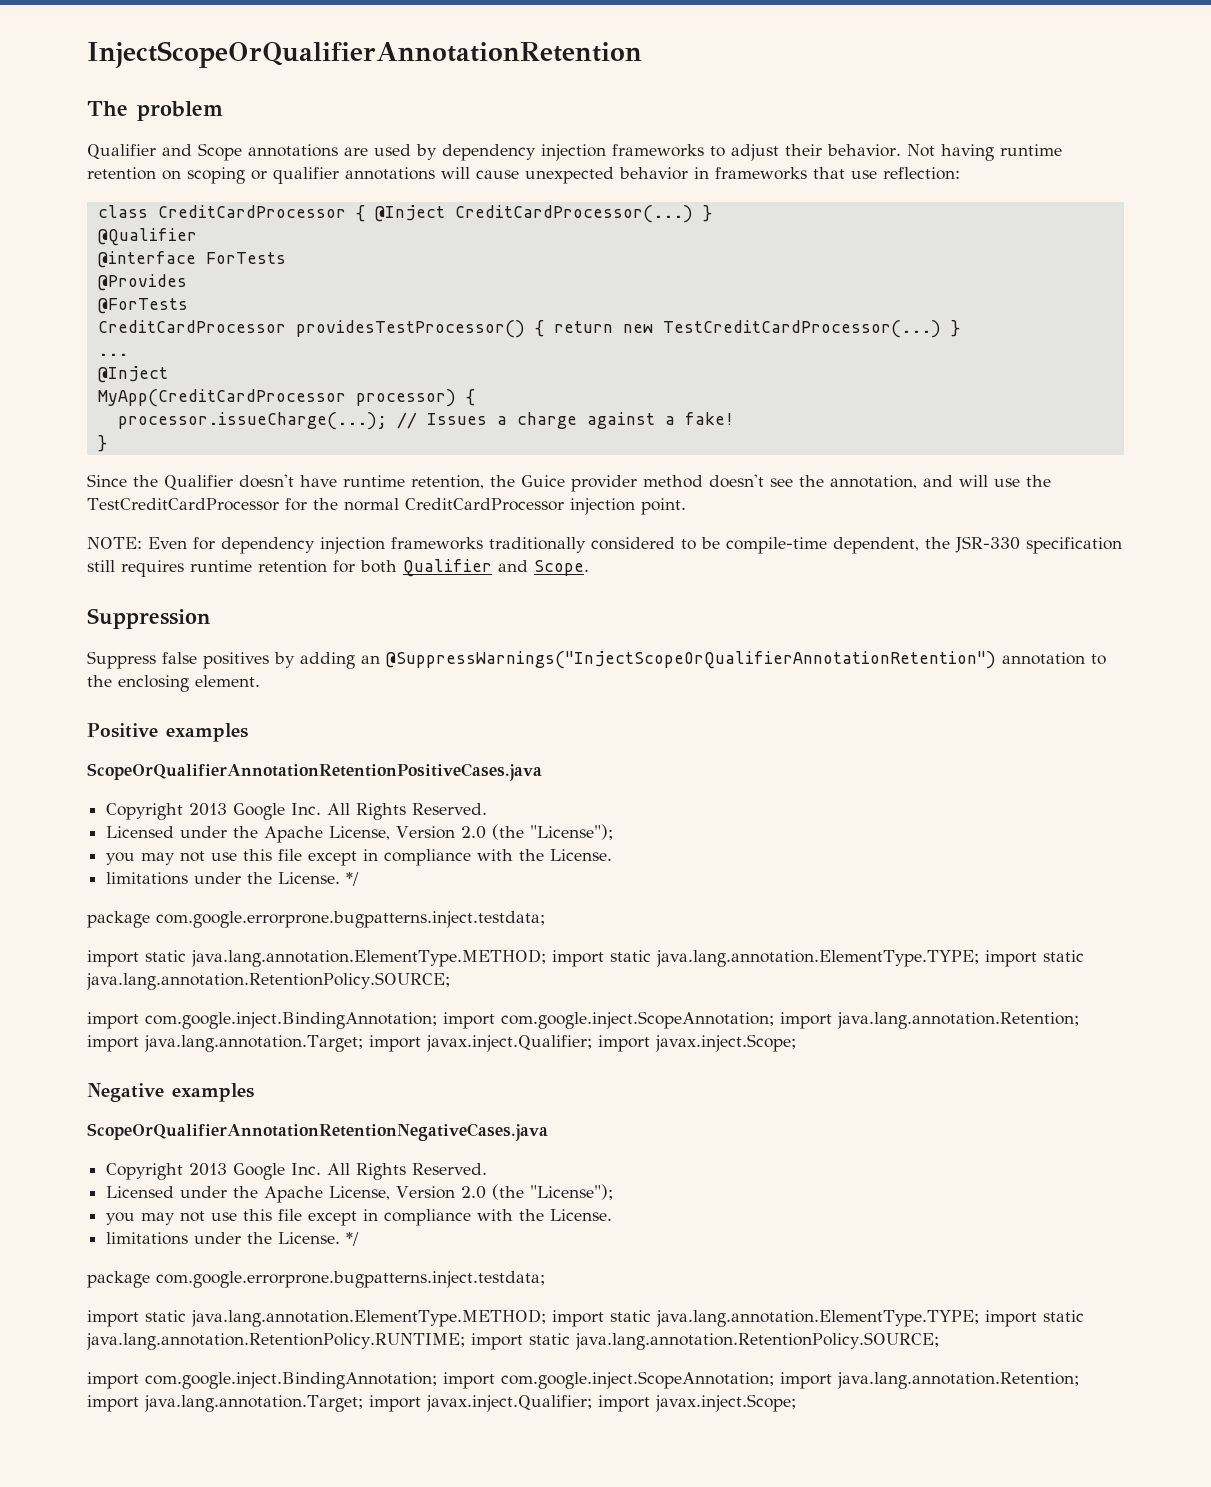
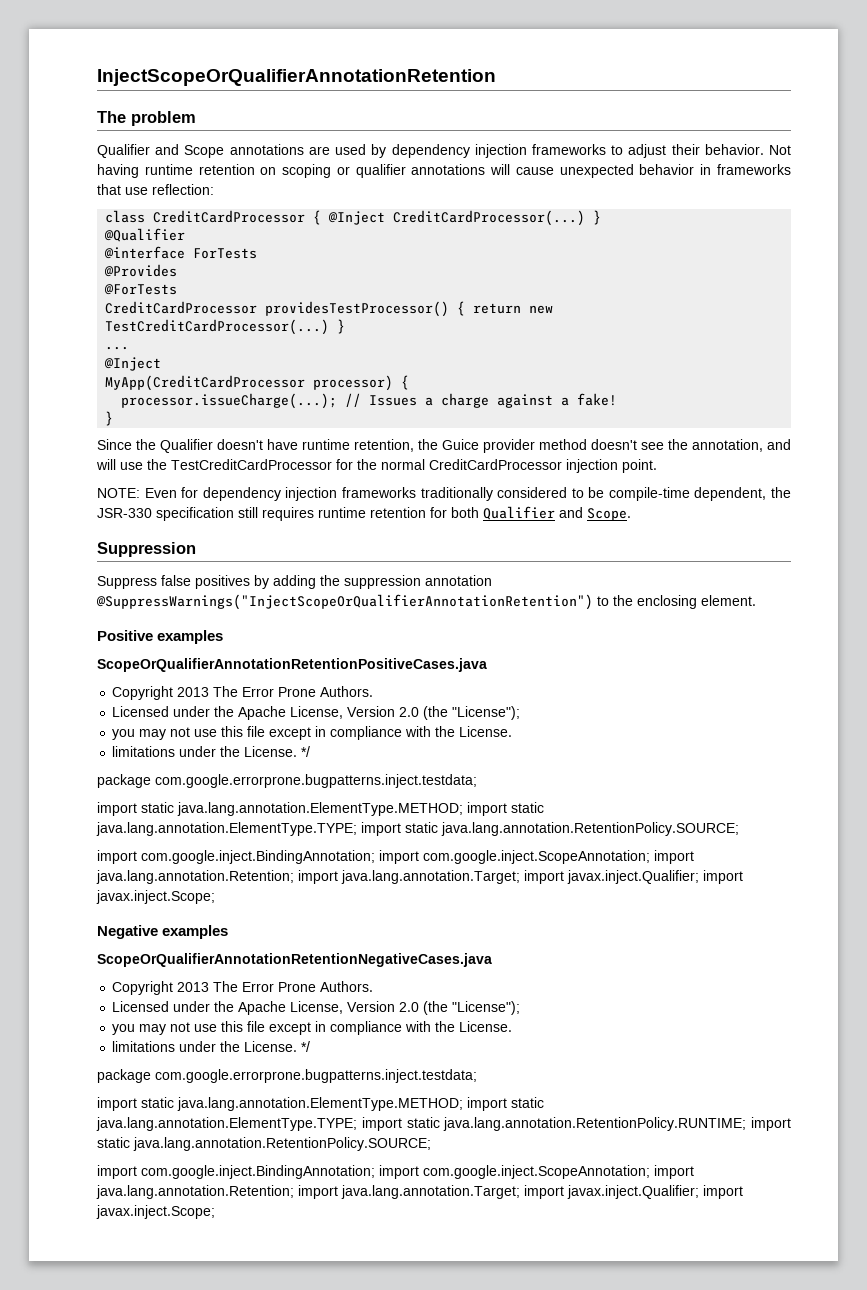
- Suppress false positives by adding an @SuppressWarnings("InjectScopeOrQualifierAnnotationRetention") annotation to the enclosing element.
+ Suppress false positives by adding the suppression annotation @SuppressWarnings("InjectScopeOrQualifierAnnotationRetention") to the enclosing element.
  ScopeOrQualifierAnnotationRetentionPositiveCases.java
- Copyright 2013 Google Inc. All Rights Reserved.
+ Copyright 2013 The Error Prone Authors.
  ScopeOrQualifierAnnotationRetentionNegativeCases.java
- Copyright 2013 Google Inc. All Rights Reserved.
+ Copyright 2013 The Error Prone Authors.

